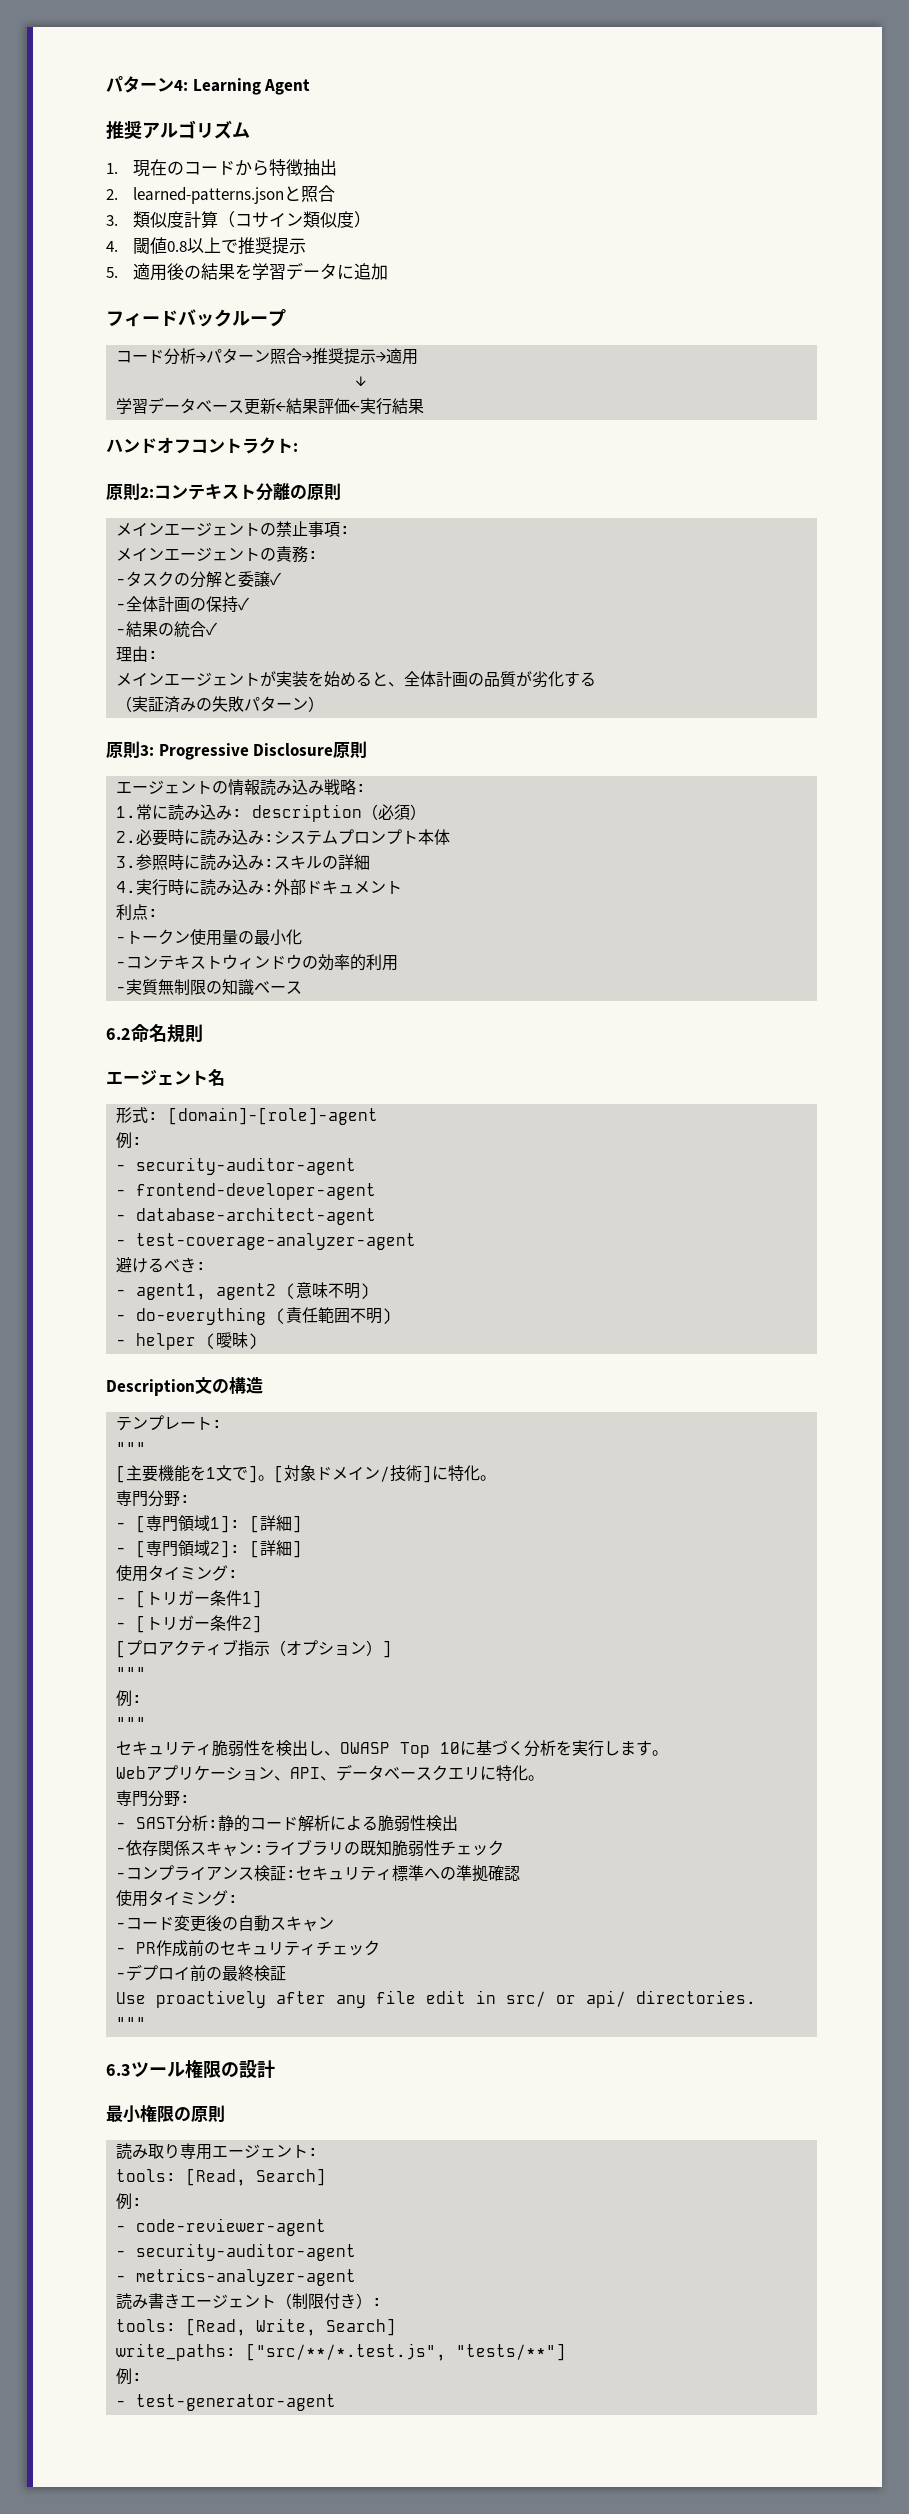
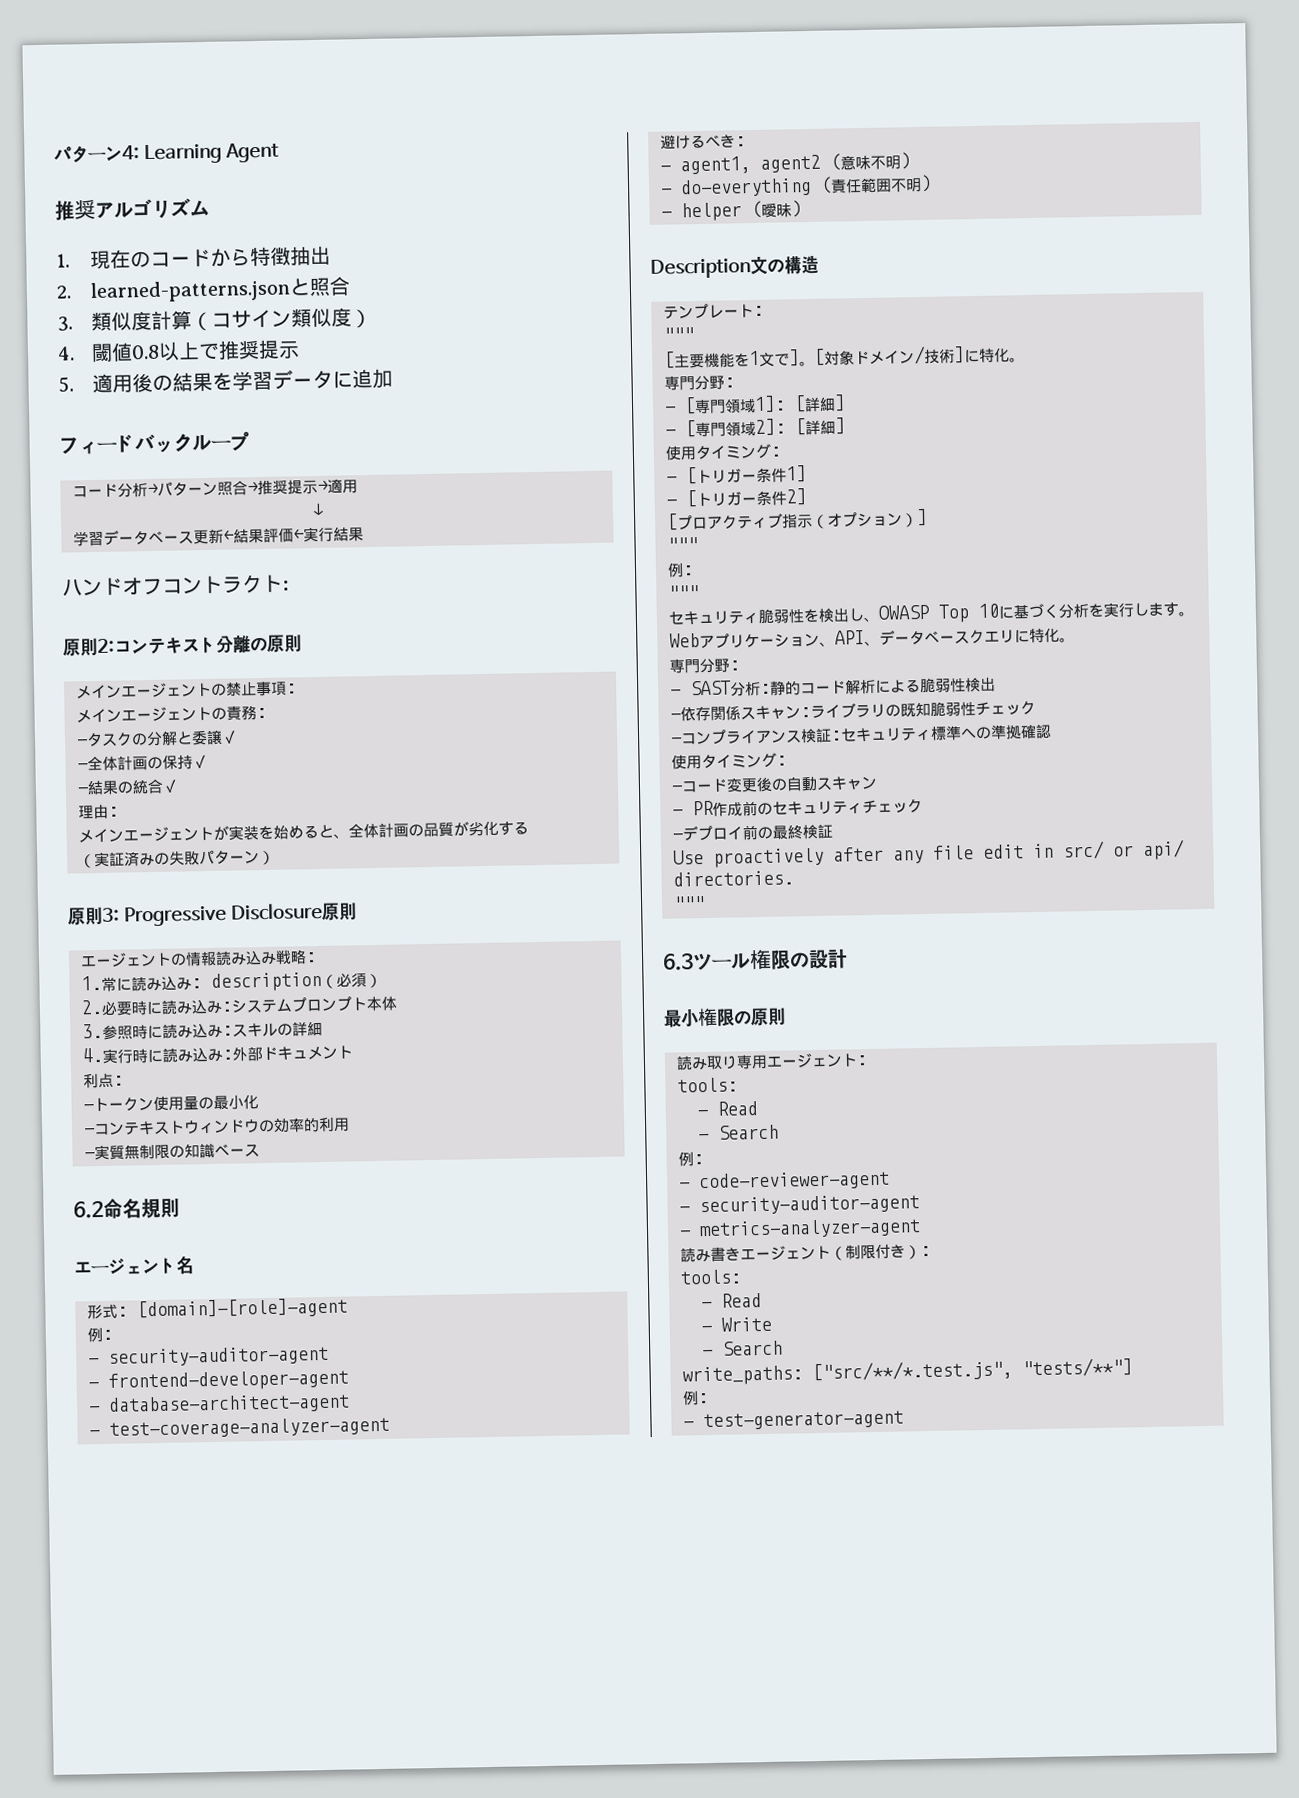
  読み取り専用エージェント:
- tools: [Read, Search]
+ tools:
+ - Read
+ - Search
  読み書きエージェント（制限付き）:
- tools: [Read, Write, Search]
+ tools:
+ - Read
+ - Write
+ - Search

